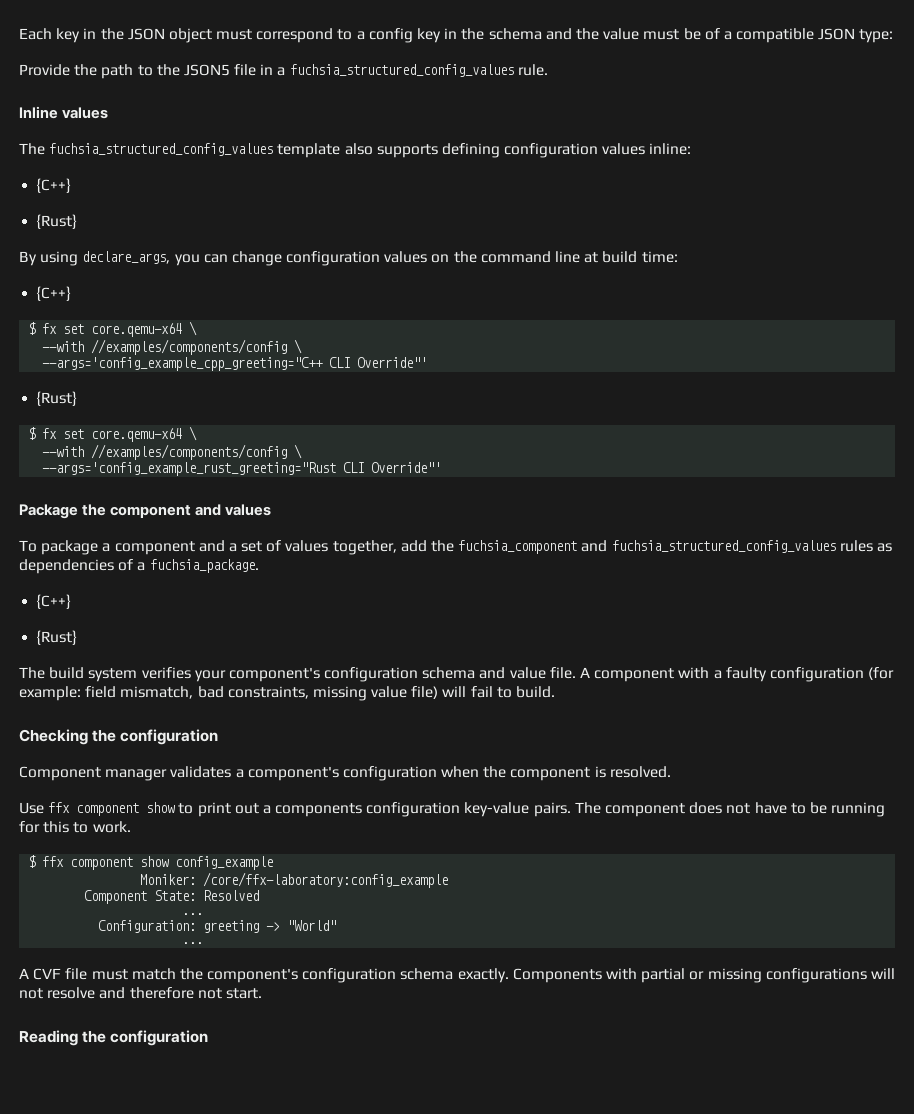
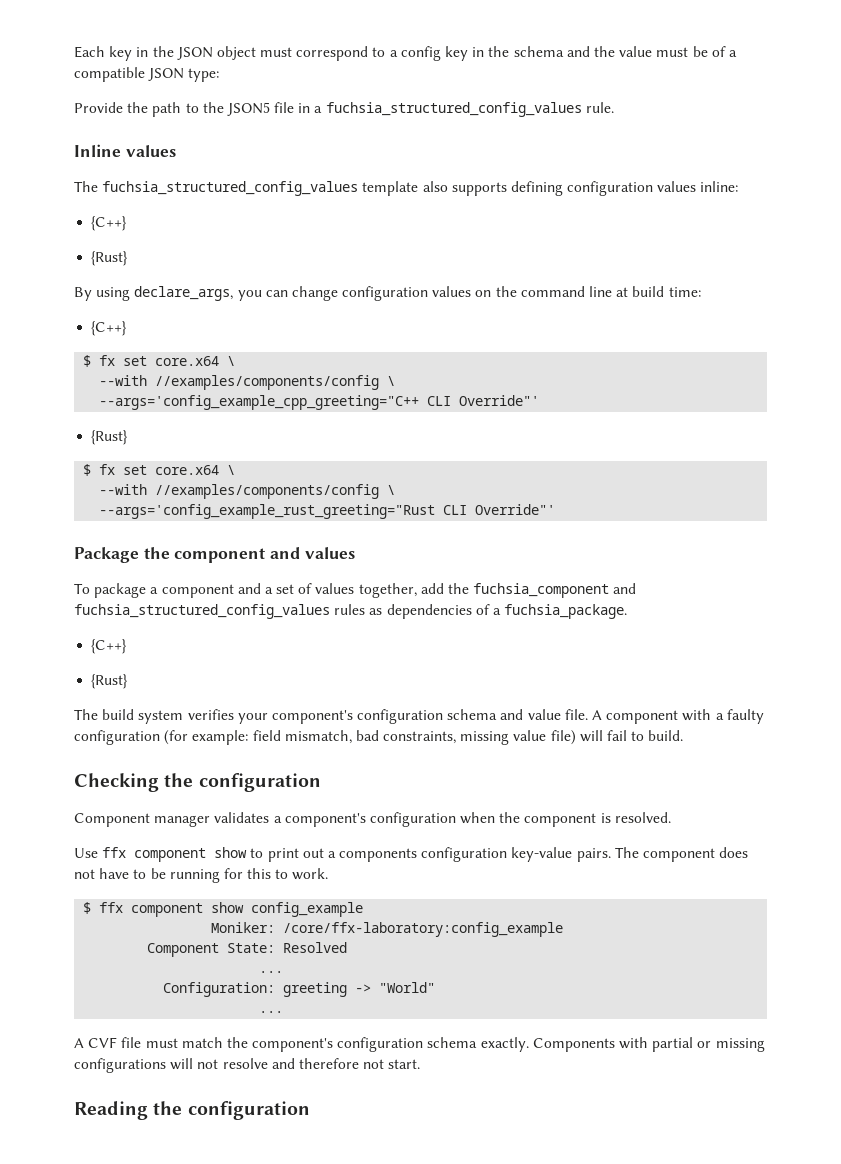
  By using declare_args, you can change configuration values on the command line at build time:
  {C++}
- $ fx set core.qemu-x64 \
+ $ fx set core.x64 \
  --args='config_example_cpp_greeting="C++ CLI Override"'
  {Rust}
- $ fx set core.qemu-x64 \
+ $ fx set core.x64 \

